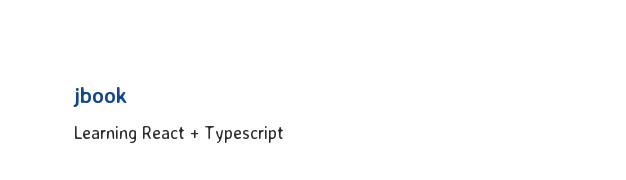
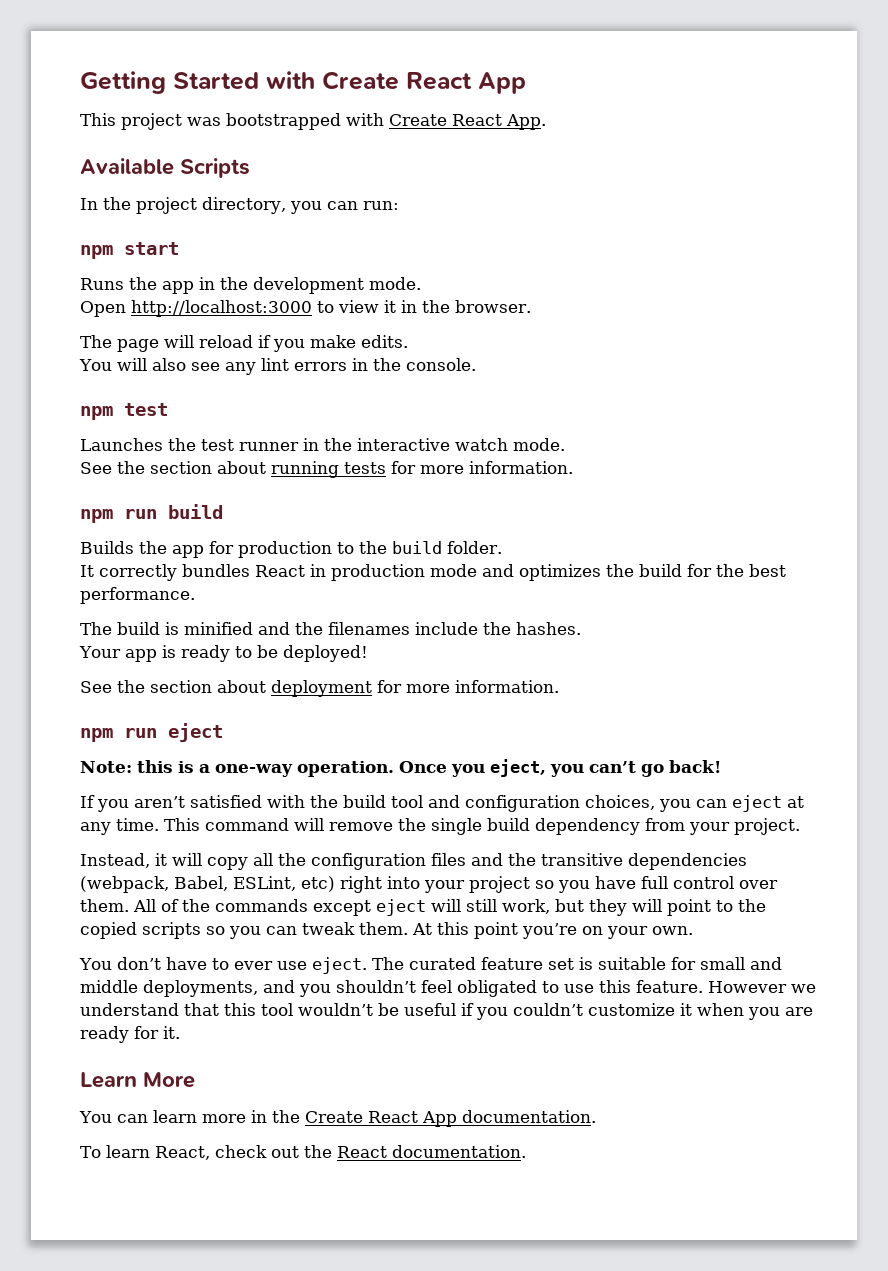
- jbook
- Learning React + Typescript
+ Getting Started with Create React App
+ This project was bootstrapped with Create React App.
+ Available Scripts
+ In the project directory, you can run:
+ npm start
+ Runs the app in the development mode.
+ Open http://localhost:3000 to view it in the browser.
+ The page will reload if you make edits.
+ You will also see any lint errors in the console.
+ npm test
+ Launches the test runner in the interactive watch mode.
+ See the section about running tests for more information.
+ npm run build
+ Builds the app for production to the build folder.
+ It correctly bundles React in production mode and optimizes the build for the best performance.
+ The build is minified and the filenames include the hashes.
+ Your app is ready to be deployed!
+ See the section about deployment for more information.
+ npm run eject
+ Note: this is a one-way operation. Once you eject, you can’t go back!
+ If you aren’t satisfied with the build tool and configuration choices, you can eject at any time. This command will remove the single build dependency from your project.
+ Instead, it will copy all the configuration files and the transitive dependencies (webpack, Babel, ESLint, etc) right into your project so you have full control over them. All of the commands except eject will still work, but they will point to the copied scripts so you can tweak them. At this point you’re on your own.
+ You don’t have to ever use eject. The curated feature set is suitable for small and middle deployments, and you shouldn’t feel obligated to use this feature. However we understand that this tool wouldn’t be useful if you couldn’t customize it when you are ready for it.
+ Learn More
+ You can learn more in the Create React App documentation.
+ To learn React, check out the React documentation.

